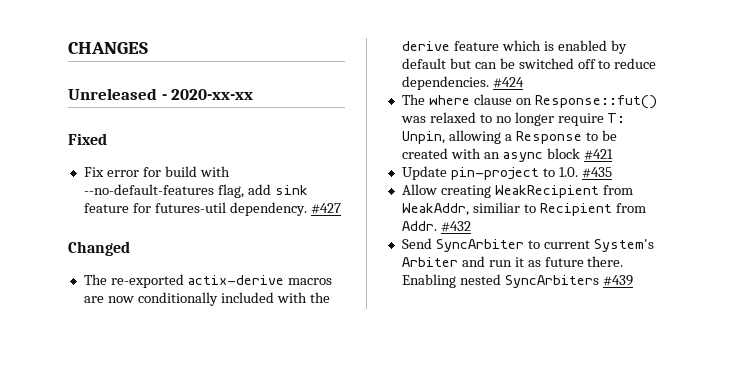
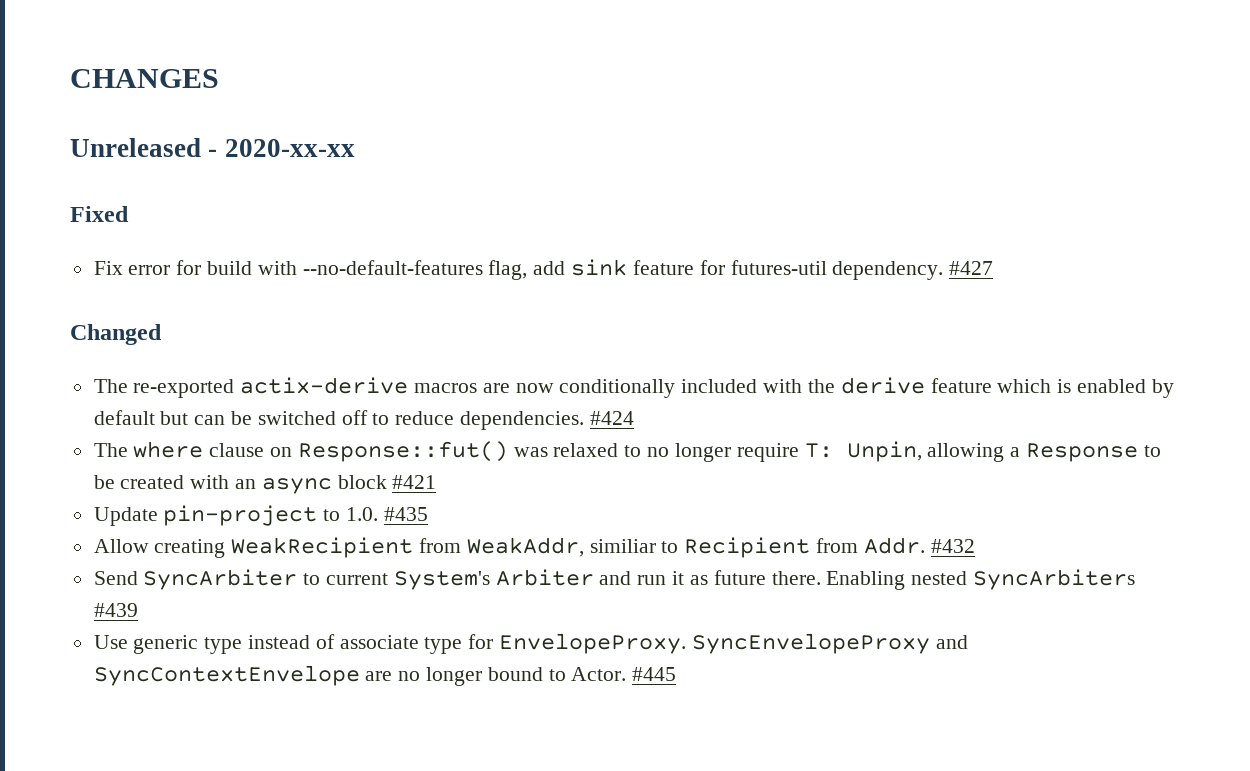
+ Use generic type instead of associate type for EnvelopeProxy. SyncEnvelopeProxy and SyncContextEnvelope are no longer bound to Actor. #445

